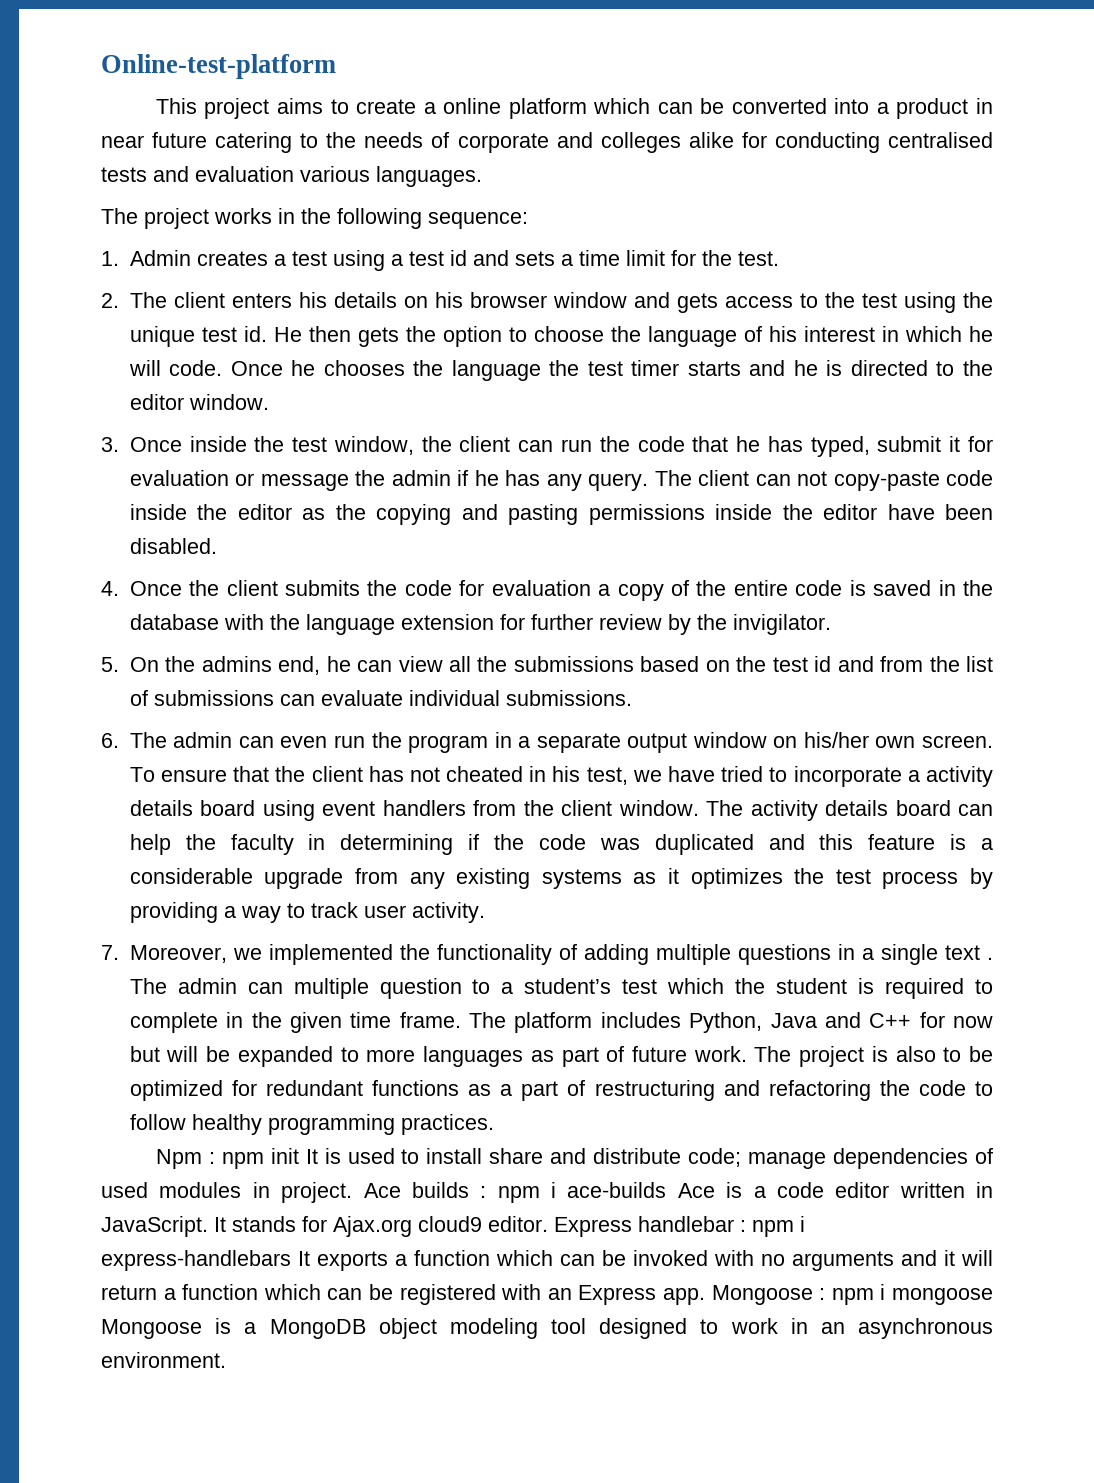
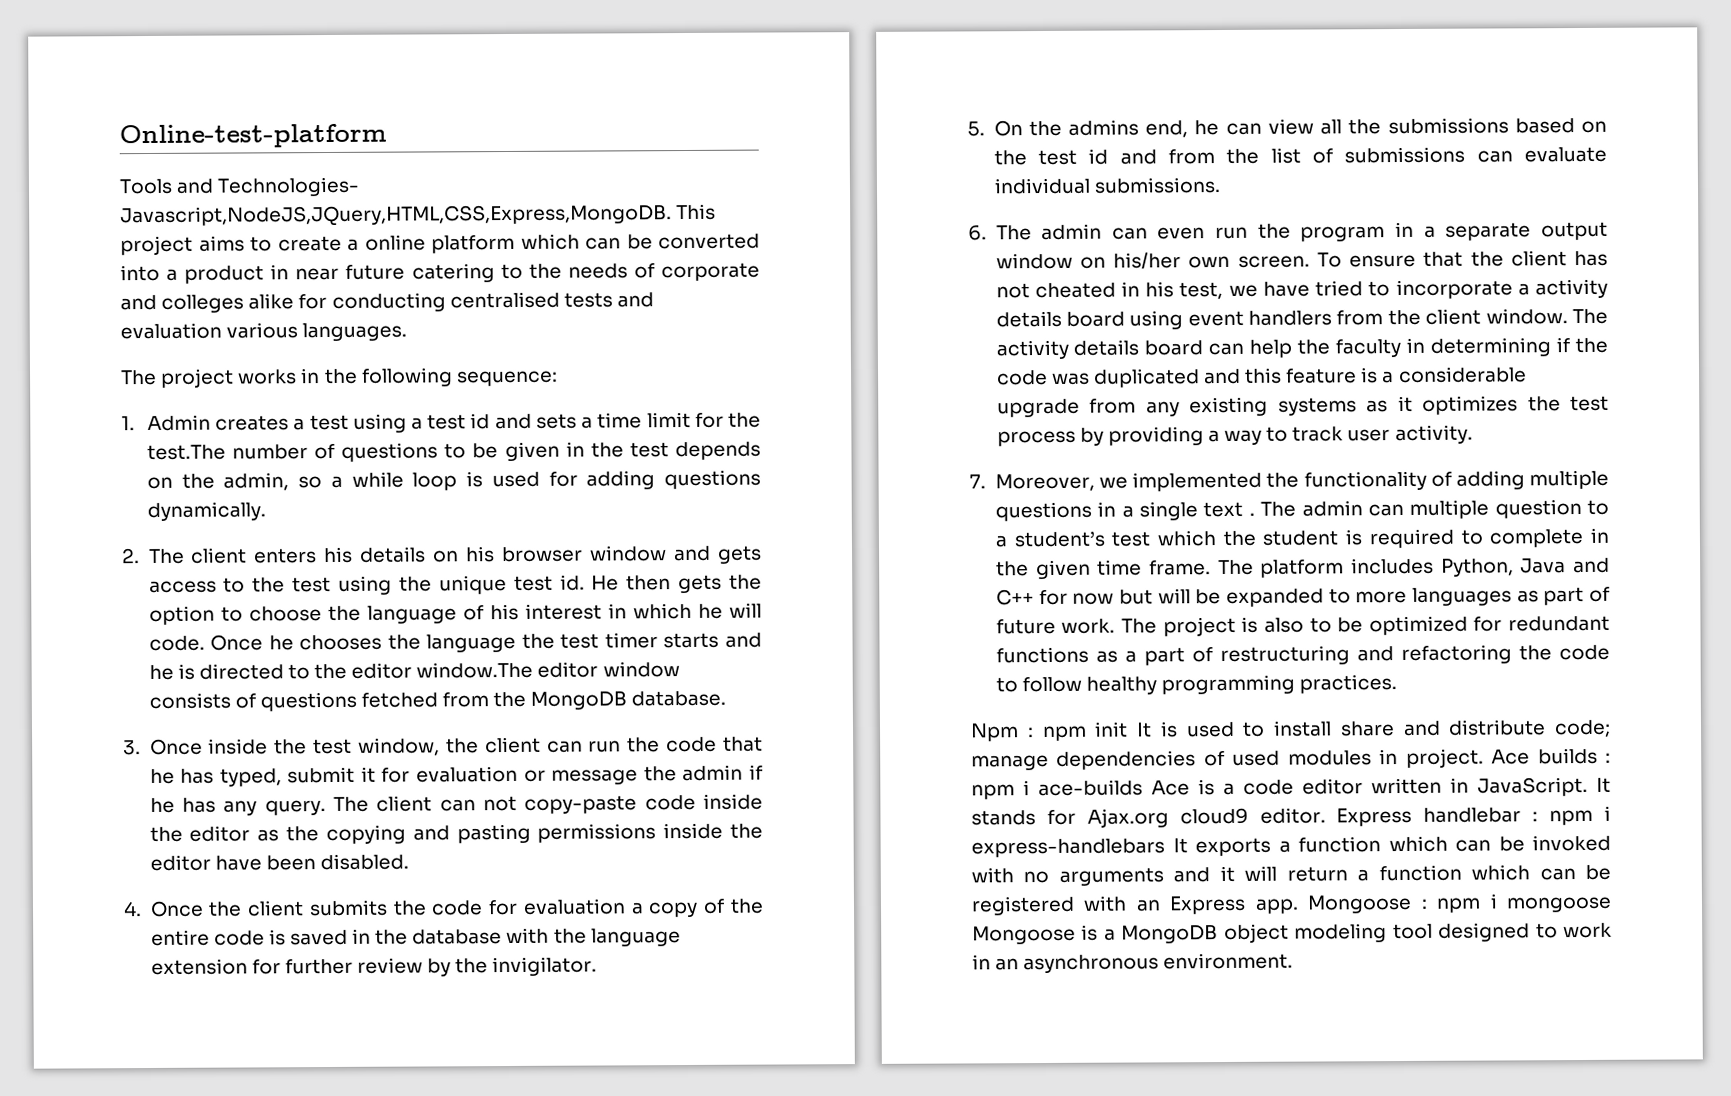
+ Tools and Technologies- Javascript,NodeJS,JQuery,HTML,CSS,Express,MongoDB.
- 1. Admin creates a test using a test id and sets a time limit for the test.
+ 1. Admin creates a test using a test id and sets a time limit for the test.The number of questions to be given in the test depends on the admin, so a while loop is used for adding questions dynamically.
- Once he chooses the language the test timer starts and he is directed to the editor window.
+ Once he chooses the language the test timer starts and he is directed to the editor window.The editor window consists of questions fetched from the MongoDB database.

